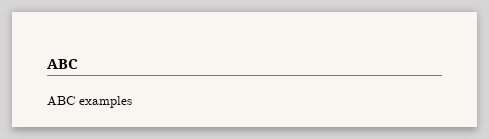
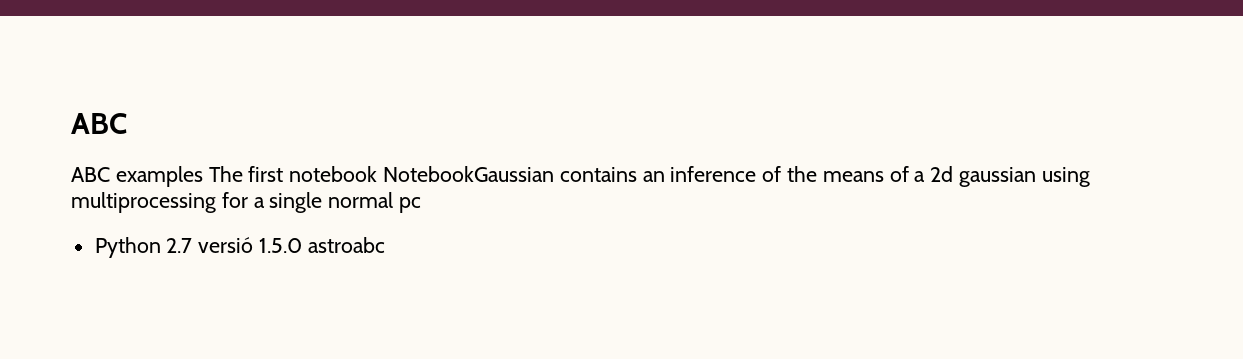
- ABC examples
+ ABC examples The first notebook NotebookGaussian contains an inference of the means of a 2d gaussian using multiprocessing for a single normal pc
+ Python 2.7 versió 1.5.0 astroabc

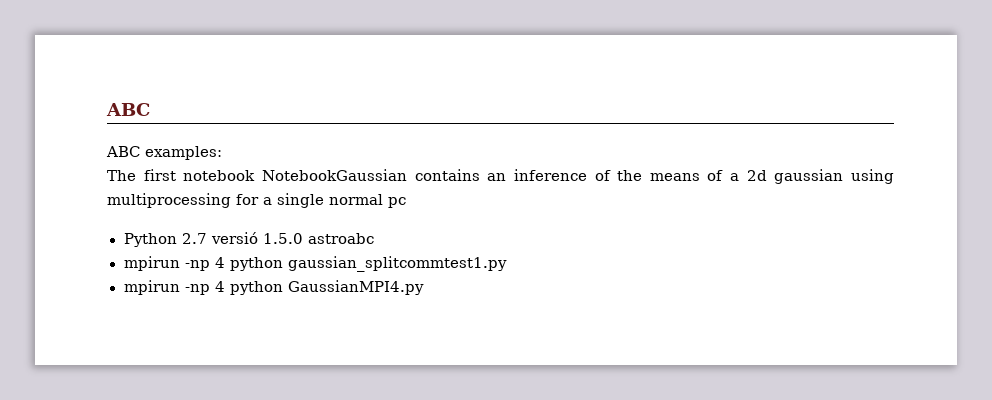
- ABC examples The first notebook NotebookGaussian contains an inference of the means of a 2d gaussian using multiprocessing for a single normal pc
+ ABC examples:
+ The first notebook NotebookGaussian contains an inference of the means of a 2d gaussian using multiprocessing for a single normal pc
+ mpirun -np 4 python gaussian_splitcommtest1.py
+ mpirun -np 4 python GaussianMPI4.py

